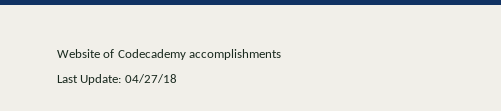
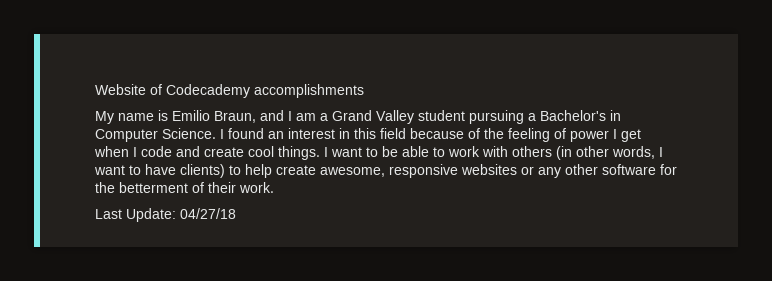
+ My name is Emilio Braun, and I am a Grand Valley student pursuing a Bachelor's in Computer Science. I found an interest in this field because of the feeling of power I get when I code and create cool things. I want to be able to work with others (in other words, I want to have clients) to help create awesome, responsive websites or any other software for the betterment of their work.

